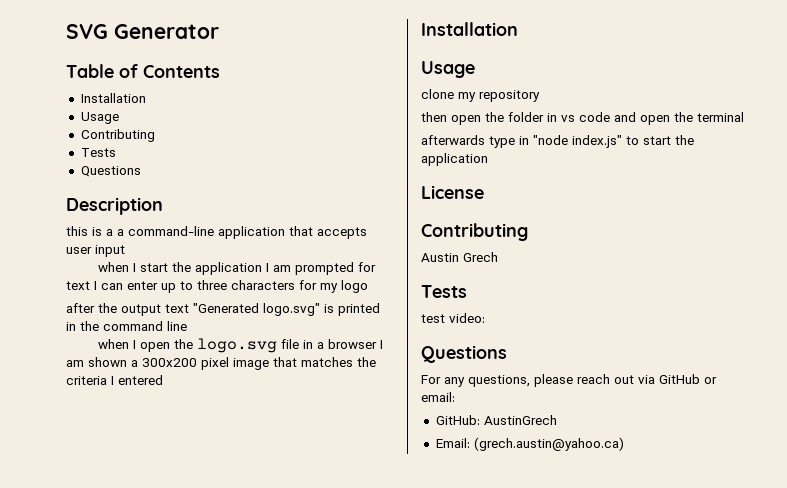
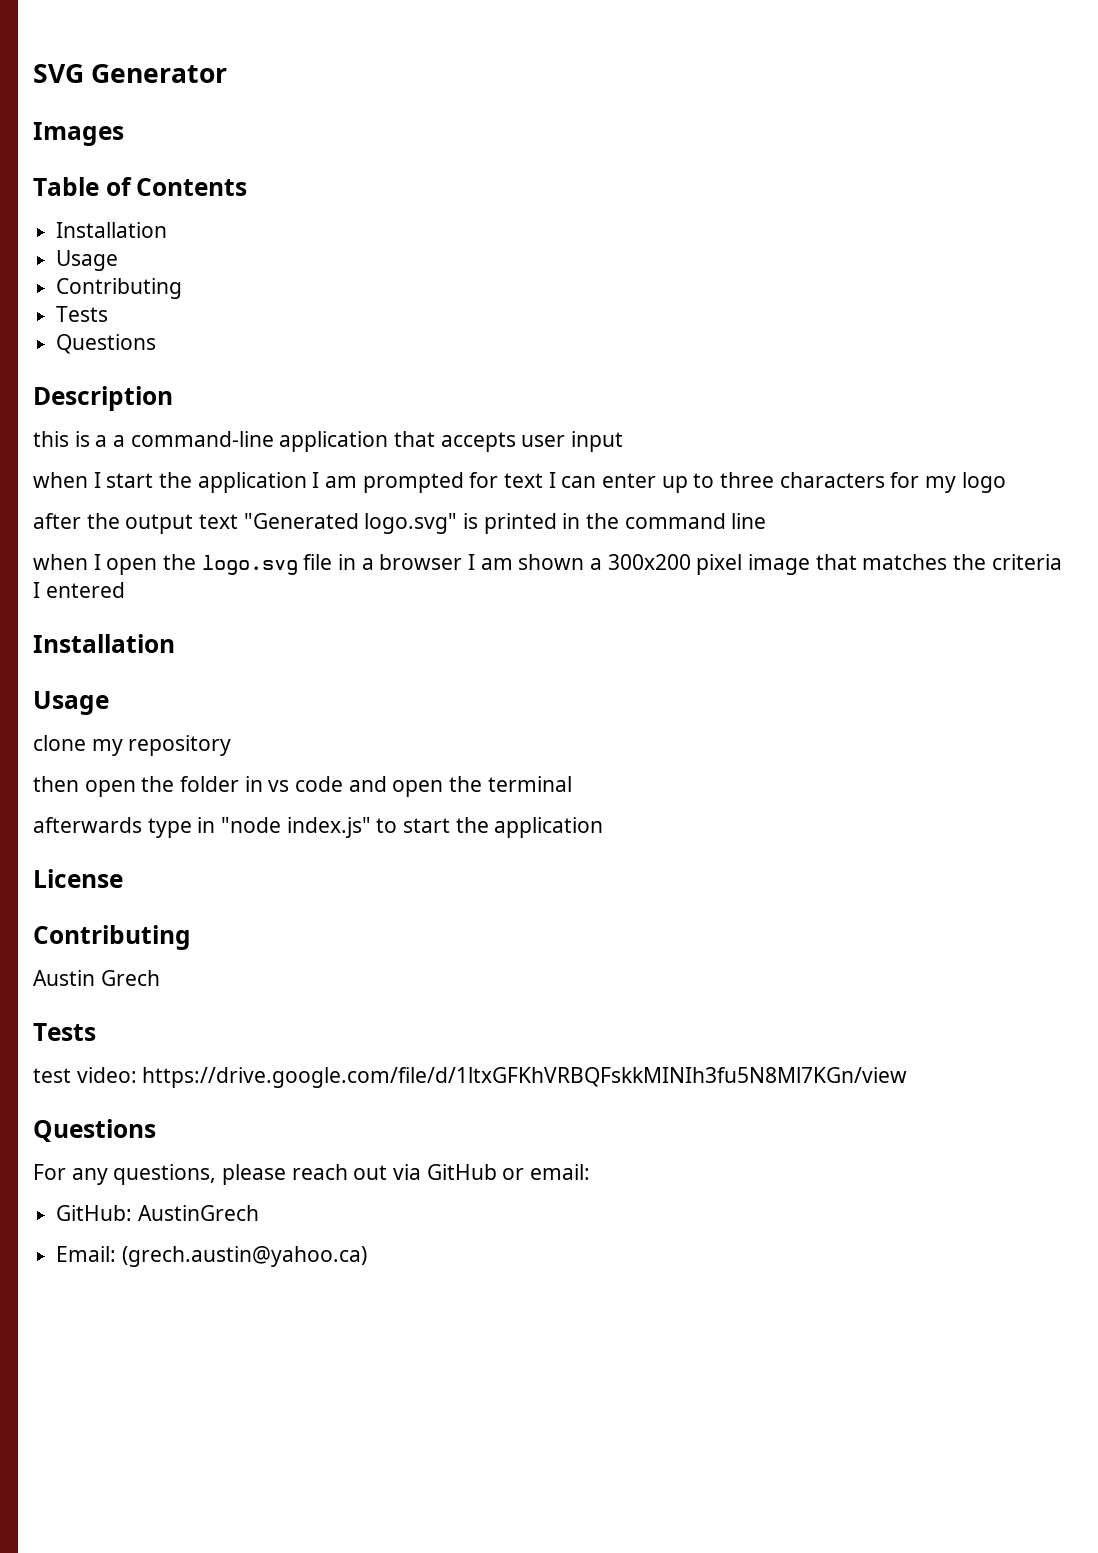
+ Images
- test video:
+ test video: https://drive.google.com/file/d/1ltxGFKhVRBQFskkMINIh3fu5N8Ml7KGn/view

